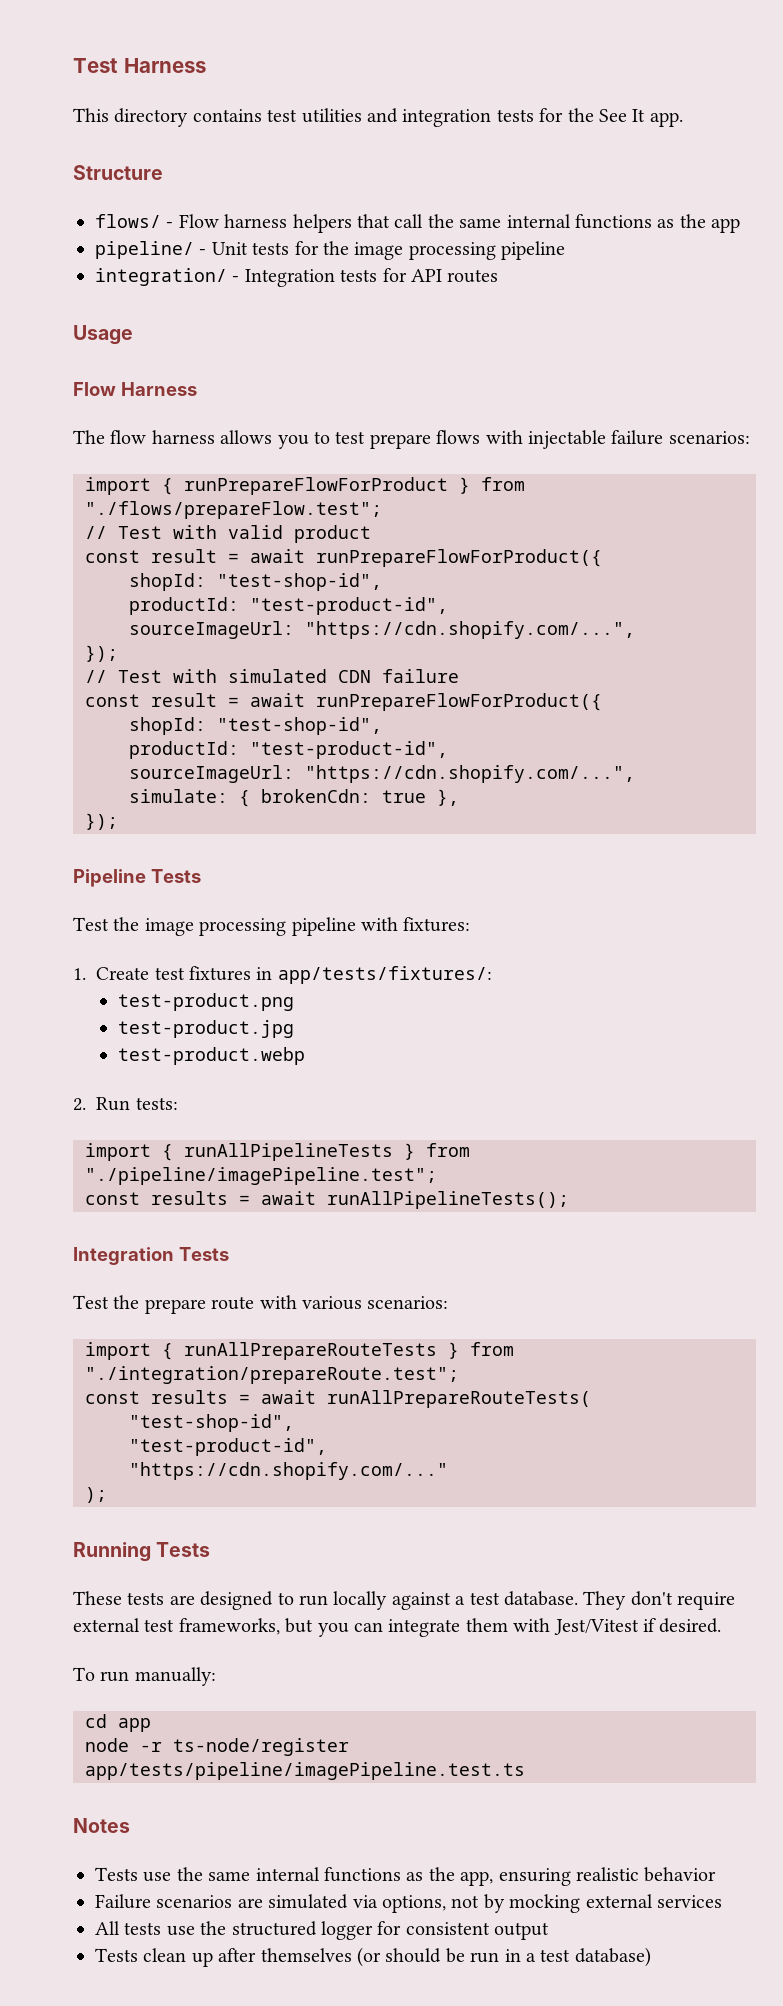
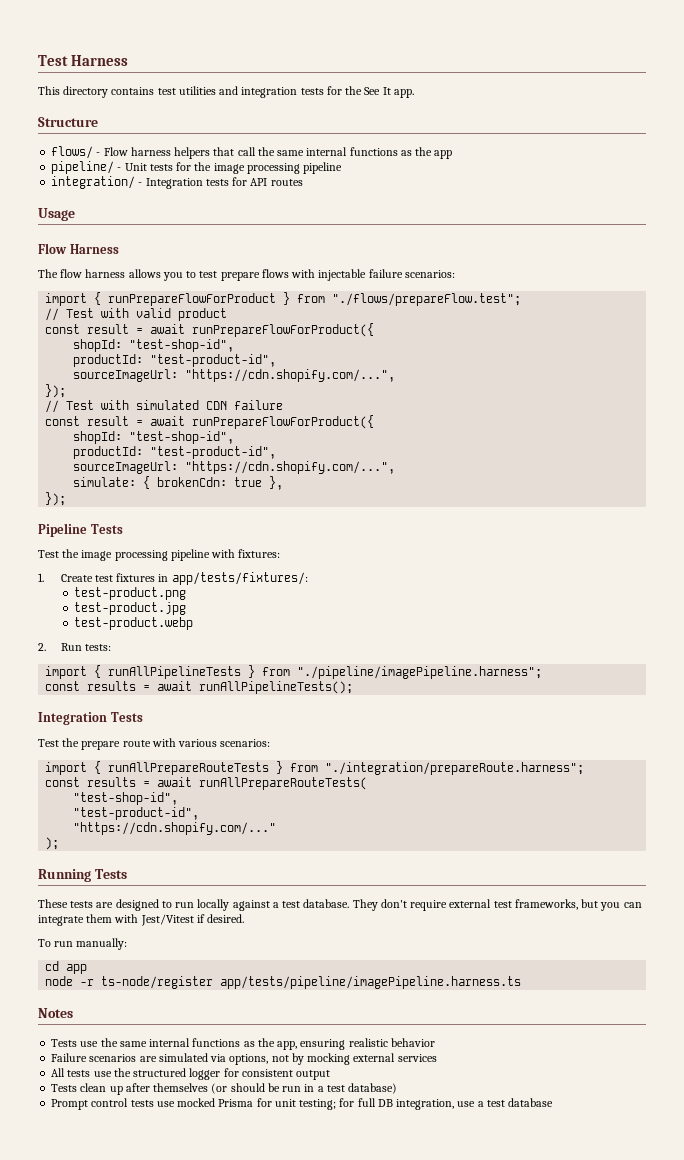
- import { runAllPipelineTests } from "./pipeline/imagePipeline.test";
+ import { runAllPipelineTests } from "./pipeline/imagePipeline.harness";
- import { runAllPrepareRouteTests } from "./integration/prepareRoute.test";
+ import { runAllPrepareRouteTests } from "./integration/prepareRoute.harness";
- node -r ts-node/register app/tests/pipeline/imagePipeline.test.ts
+ node -r ts-node/register app/tests/pipeline/imagePipeline.harness.ts
+ Prompt control tests use mocked Prisma for unit testing; for full DB integration, use a test database

